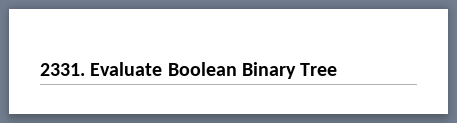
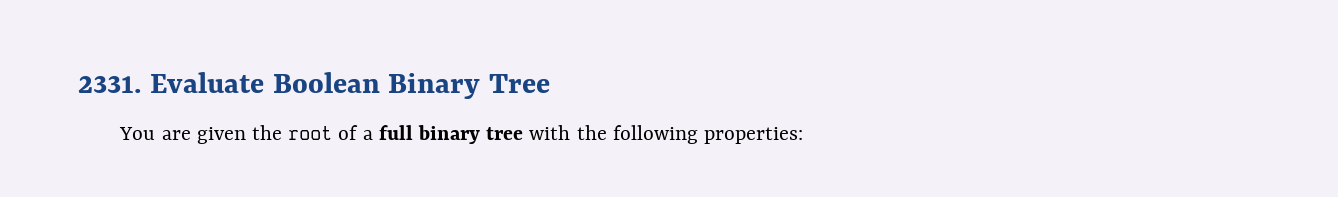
+ You are given the root of a full binary tree with the following properties:

